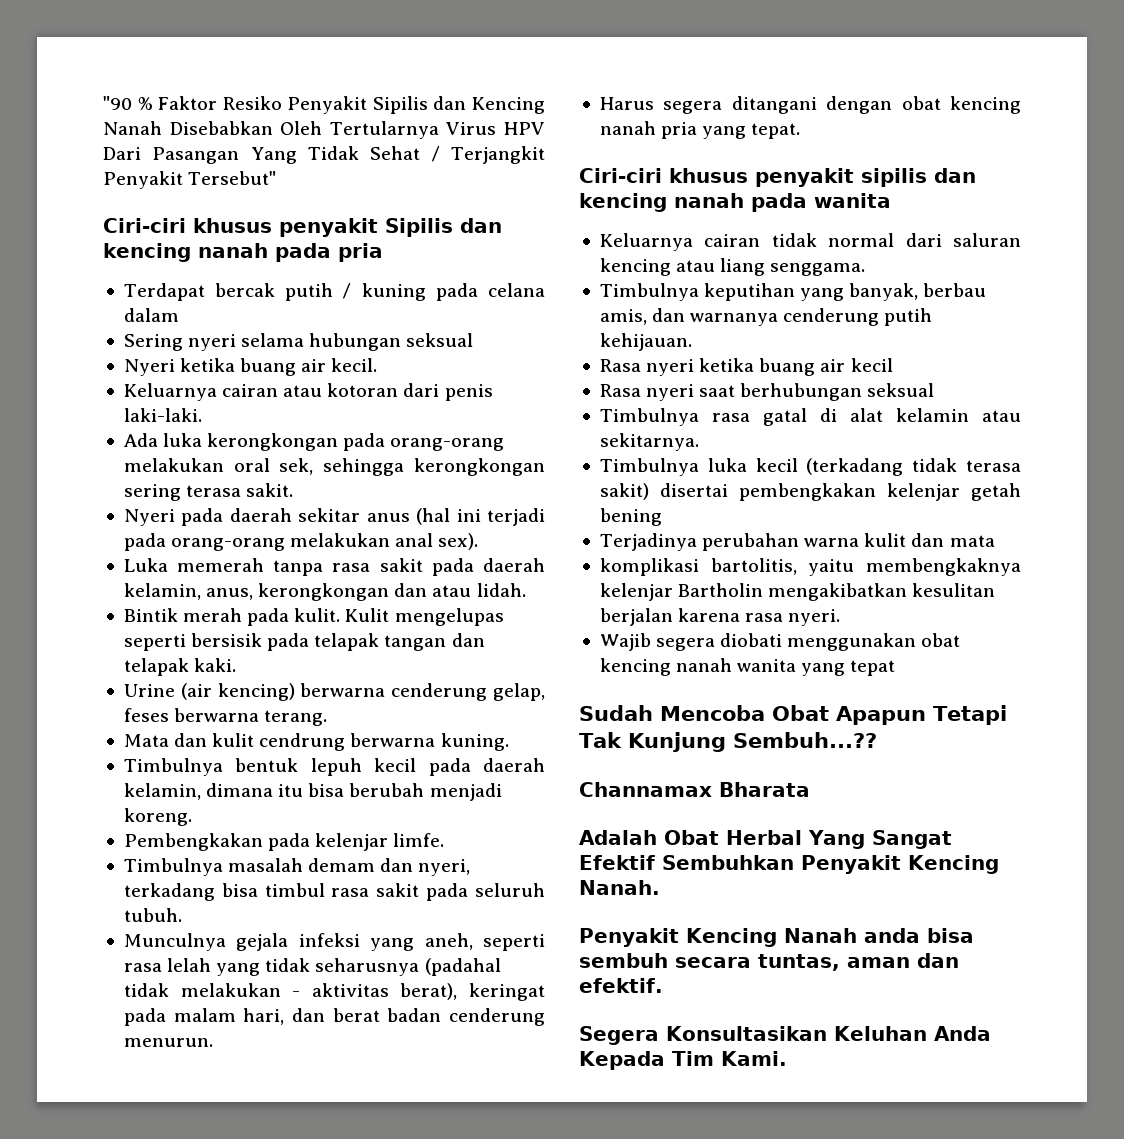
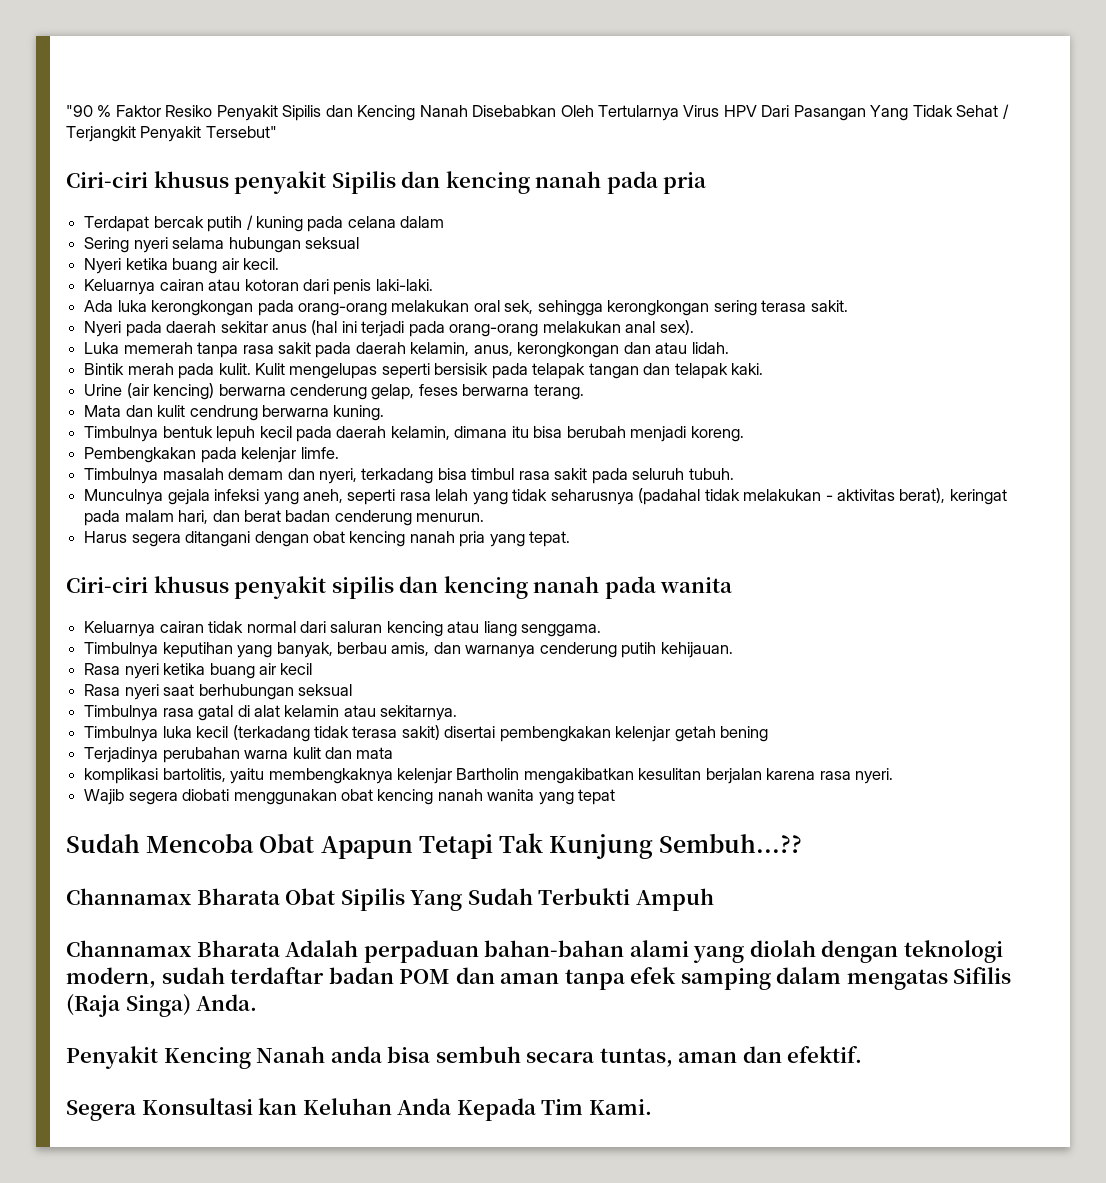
- Channamax Bharata
- Adalah Obat Herbal Yang Sangat Efektif Sembuhkan Penyakit Kencing Nanah.
+ Channamax Bharata Obat Sipilis Yang Sudah Terbukti Ampuh
+ Channamax Bharata Adalah perpaduan bahan-bahan alami yang diolah dengan teknologi modern, sudah terdaftar badan POM dan aman tanpa efek samping dalam mengatas Sifilis (Raja Singa) Anda.
- Segera Konsultasikan Keluhan Anda Kepada Tim Kami.
+ Segera Konsultasi kan Keluhan Anda Kepada Tim Kami.

